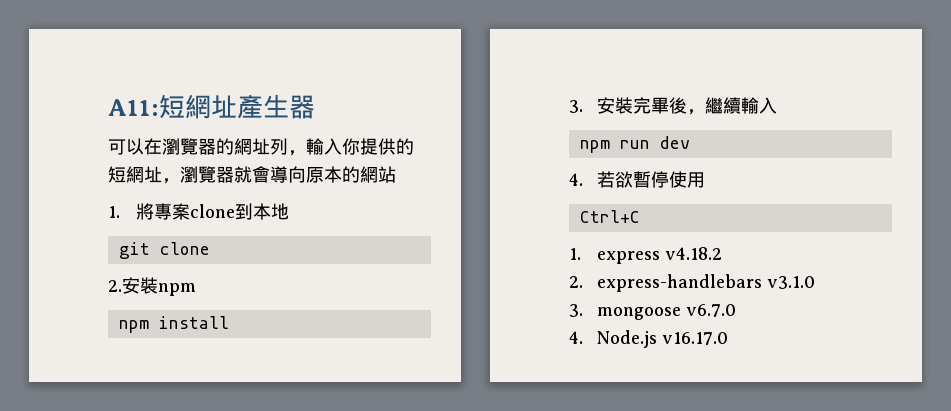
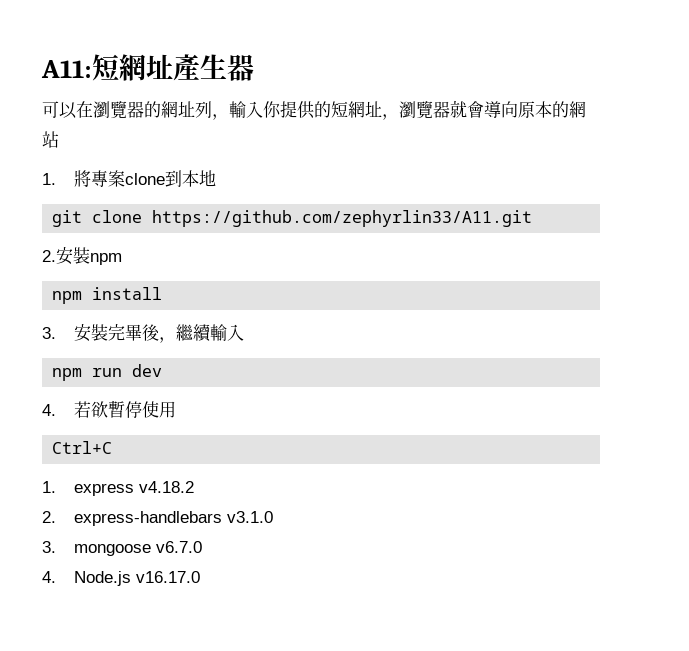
- git clone
+ git clone https://github.com/zephyrlin33/A11.git

